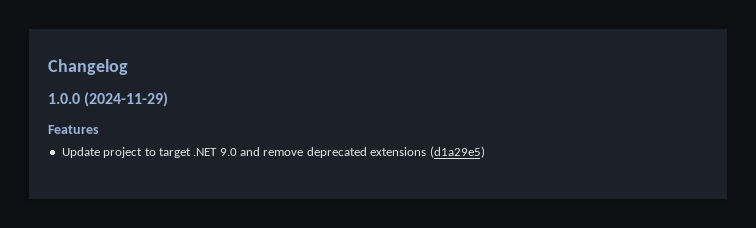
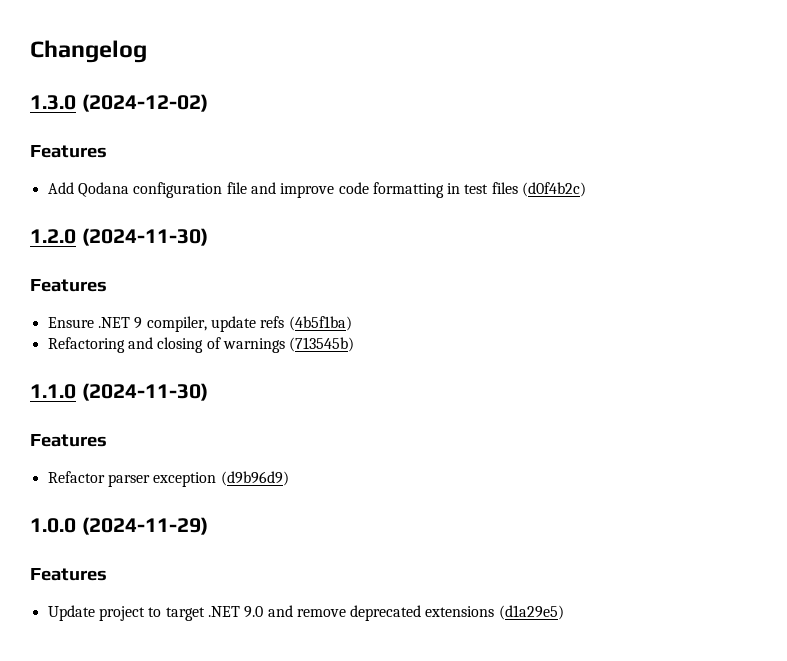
+ 1.3.0 (2024-12-02)
+ Features
+ Add Qodana configuration file and improve code formatting in test files (d0f4b2c)
+ 1.2.0 (2024-11-30)
+ Features
+ Ensure .NET 9 compiler, update refs (4b5f1ba)
+ Refactoring and closing of warnings (713545b)
+ 1.1.0 (2024-11-30)
+ Features
+ Refactor parser exception (d9b96d9)

